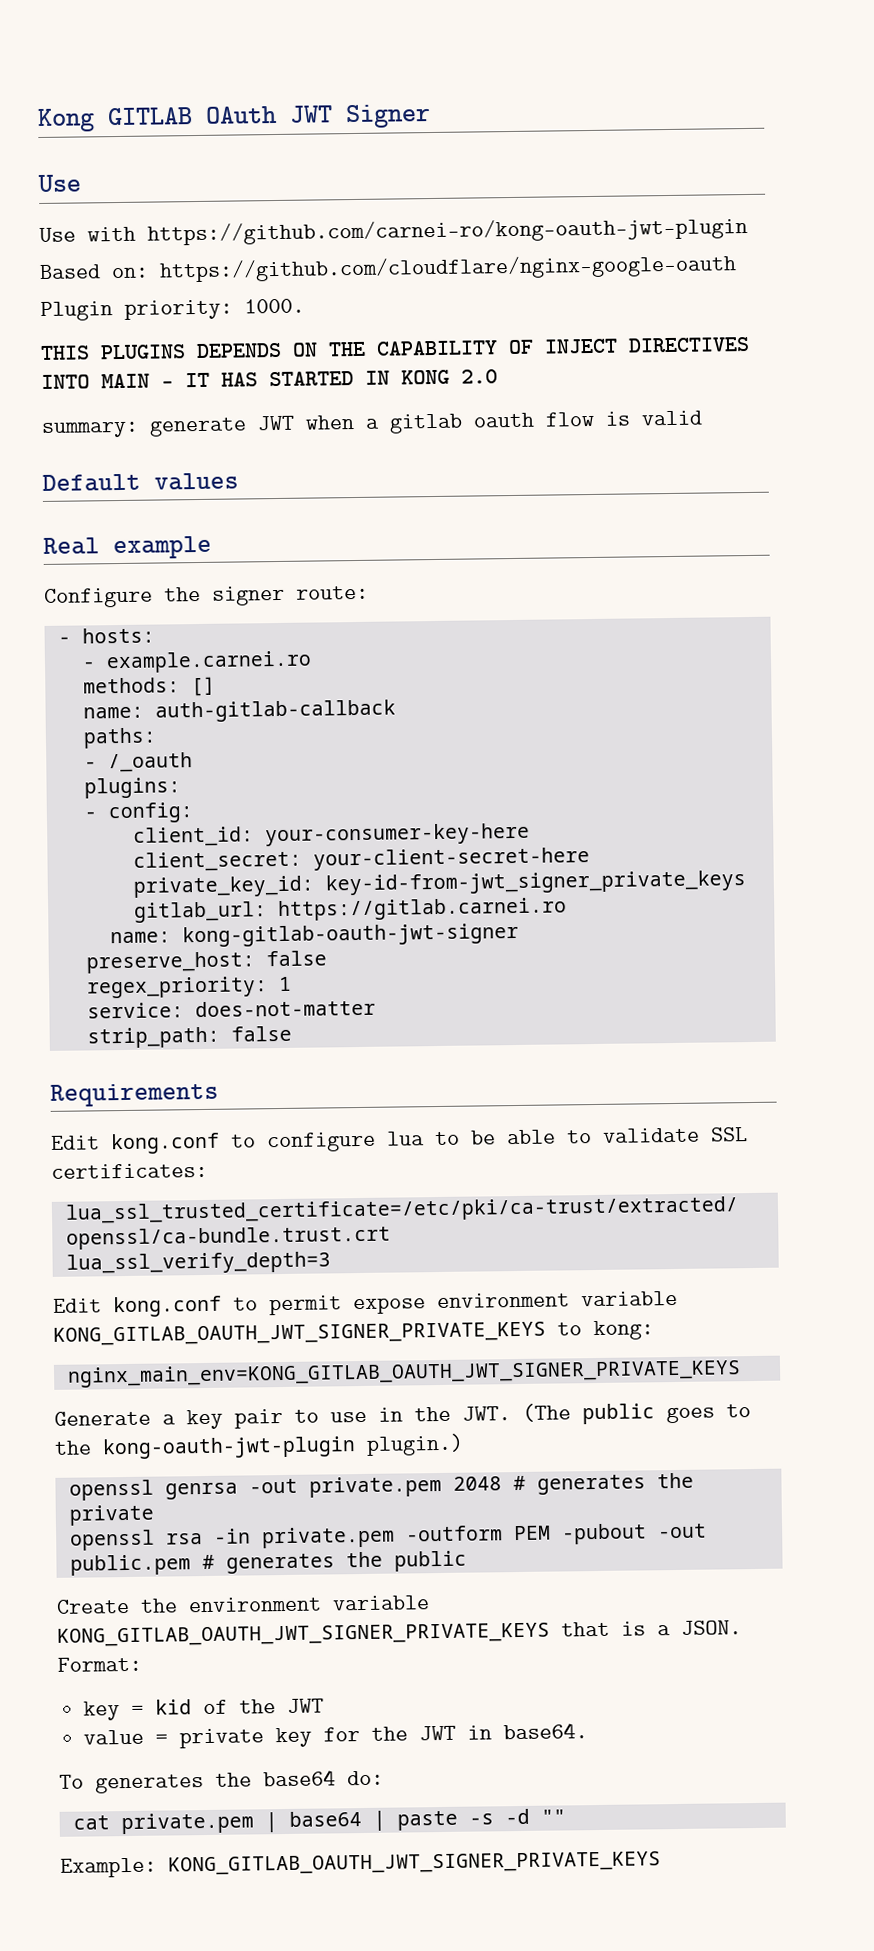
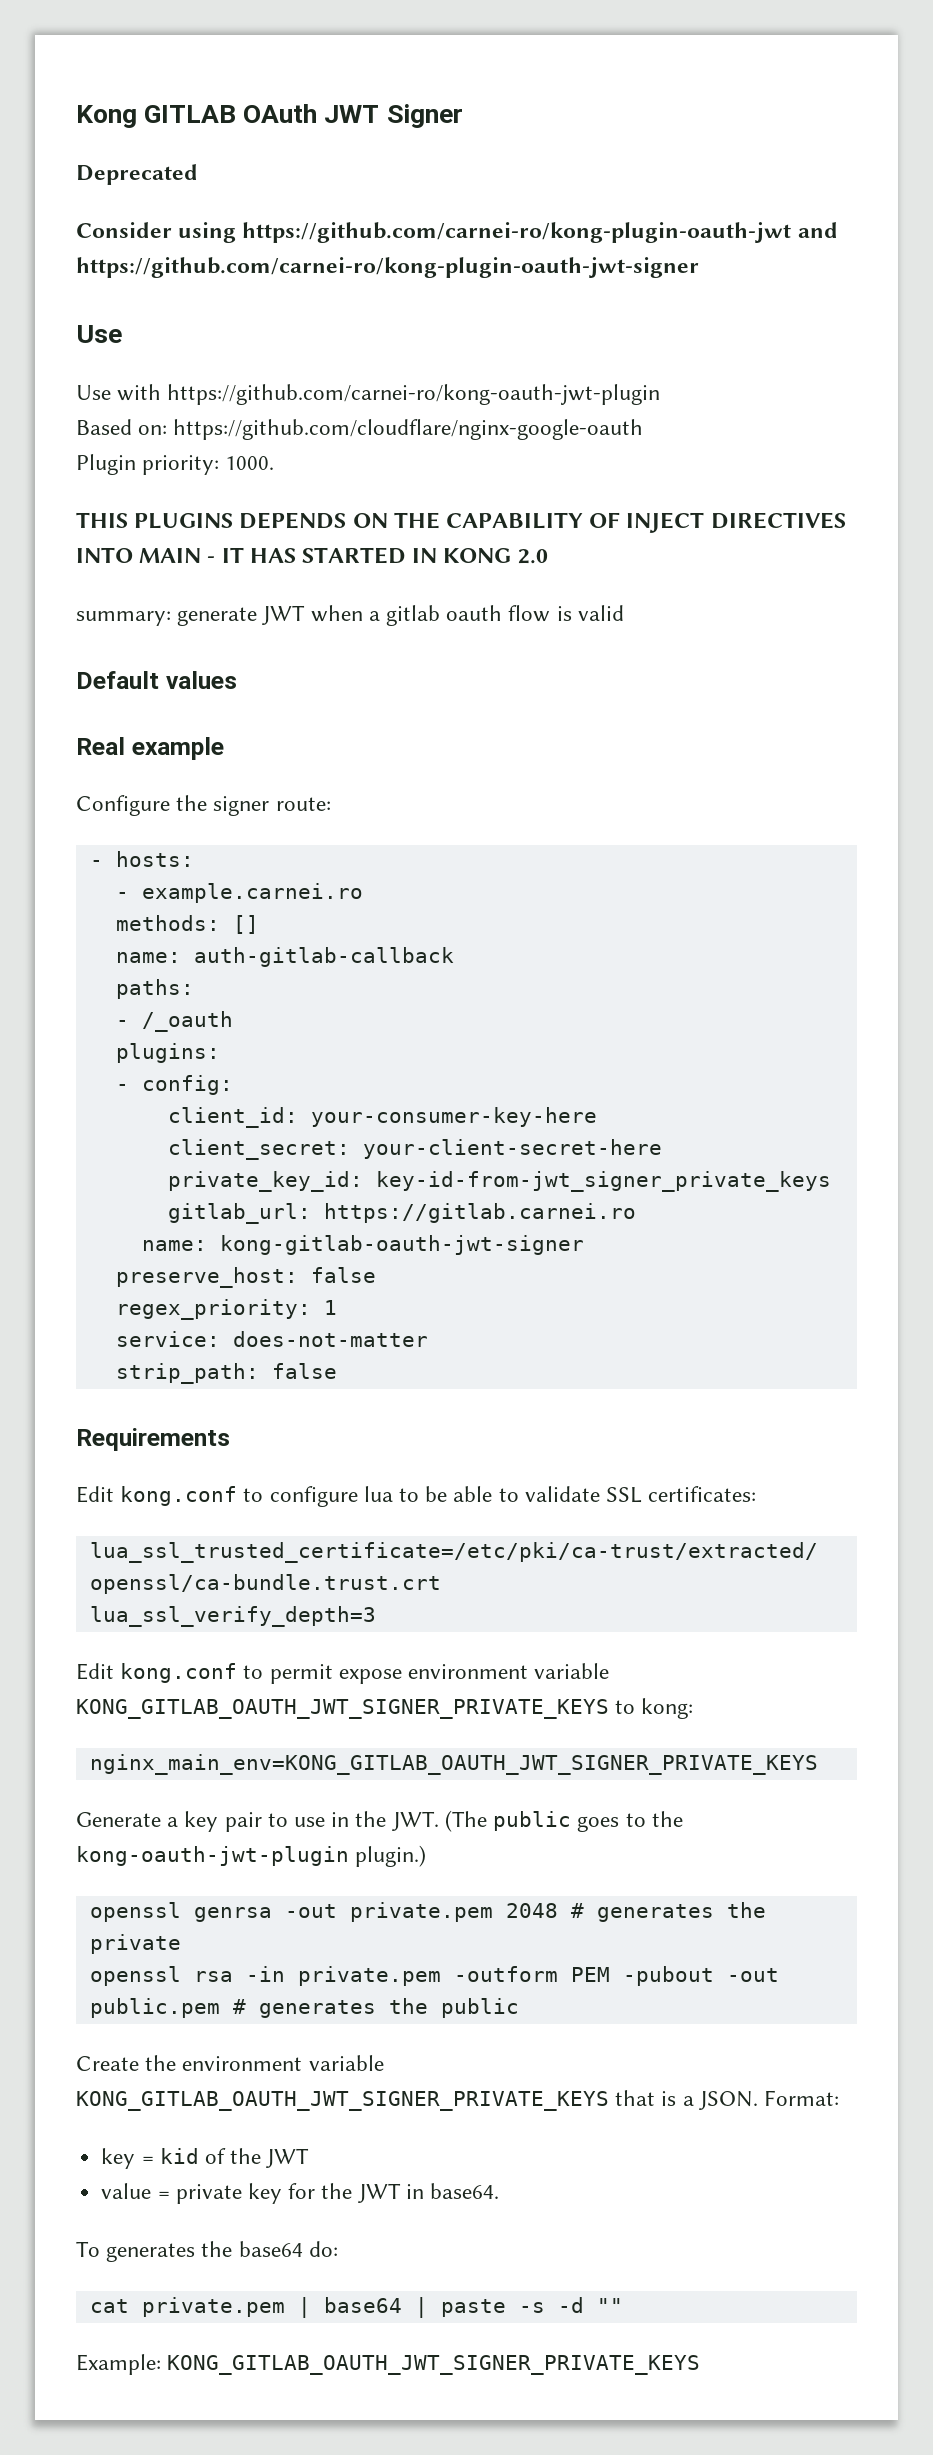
+ Deprecated
+ Consider using https://github.com/carnei-ro/kong-plugin-oauth-jwt and https://github.com/carnei-ro/kong-plugin-oauth-jwt-signer

